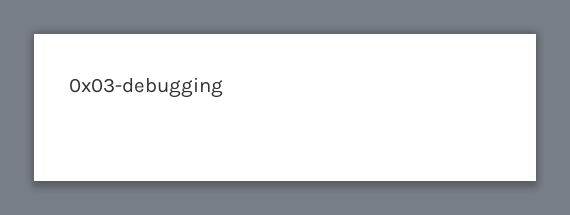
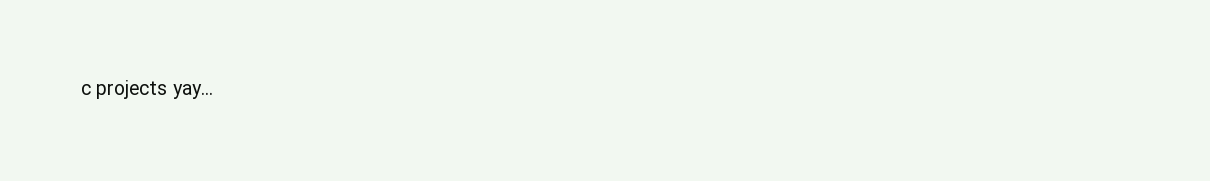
- 0x03-debugging
+ c projects yay...

